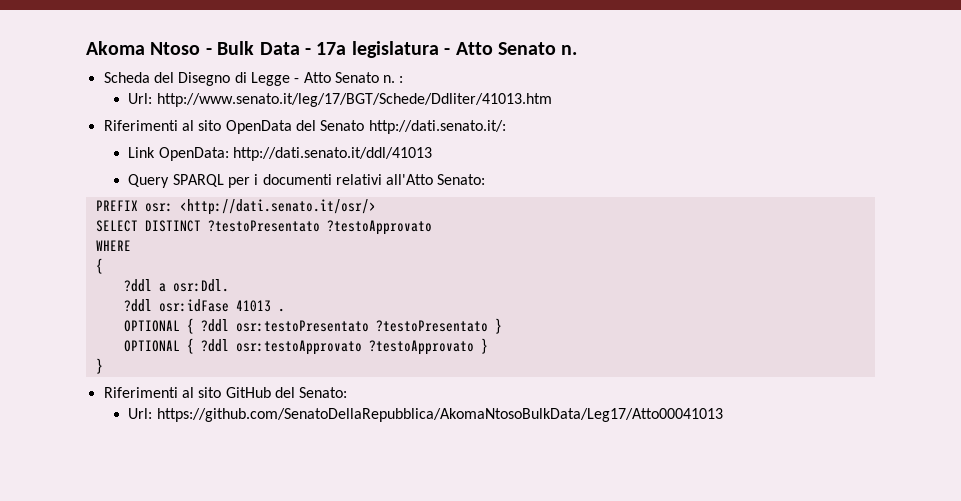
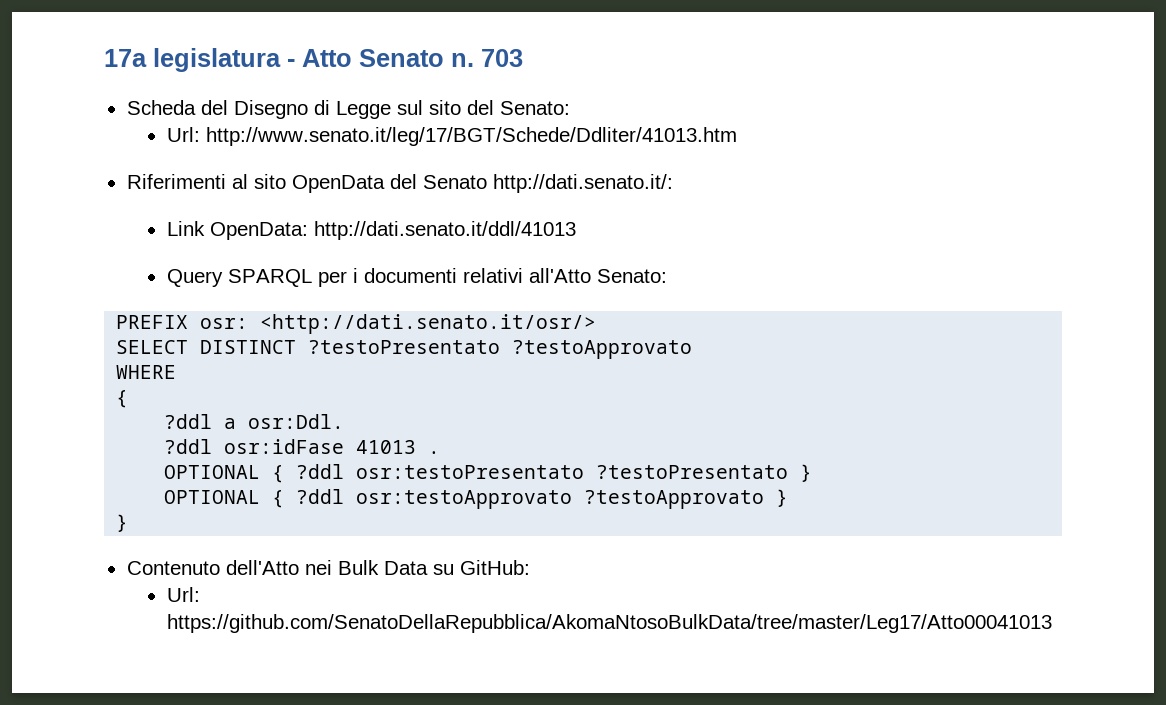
- Akoma Ntoso - Bulk Data - 17a legislatura - Atto Senato n.
+ 17a legislatura - Atto Senato n. 703
- Scheda del Disegno di Legge - Atto Senato n. :
+ Scheda del Disegno di Legge sul sito del Senato:
- Riferimenti al sito GitHub del Senato:
- Url: https://github.com/SenatoDellaRepubblica/AkomaNtosoBulkData/Leg17/Atto00041013
+ Contenuto dell'Atto nei Bulk Data su GitHub:
+ Url: https://github.com/SenatoDellaRepubblica/AkomaNtosoBulkData/tree/master/Leg17/Atto00041013

